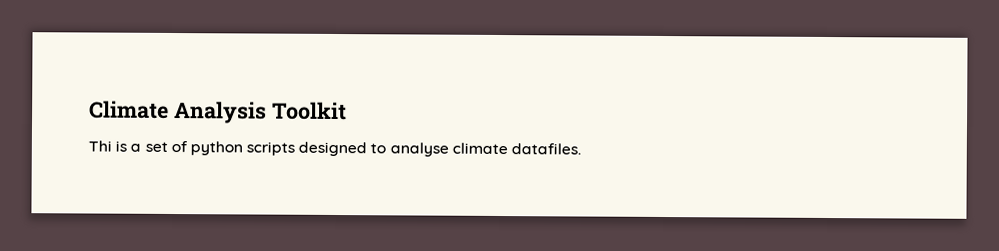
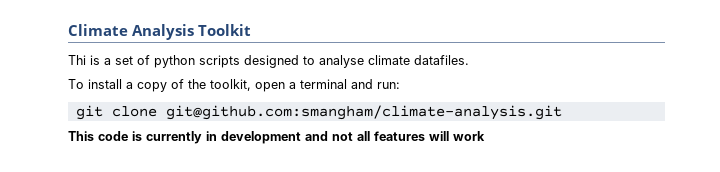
+ To install a copy of the toolkit, open a terminal and run:
+ git clone git@github.com:smangham/climate-analysis.git
+ This code is currently in development and not all features will work

